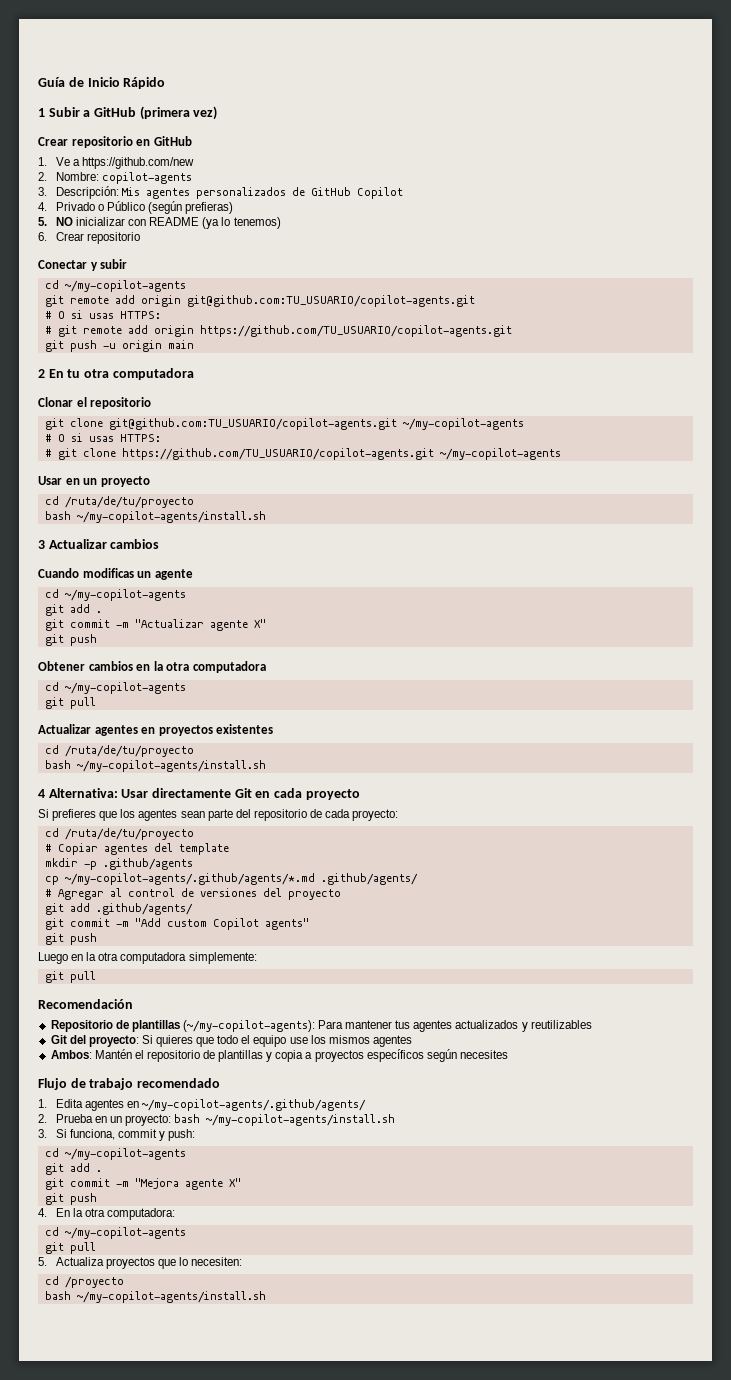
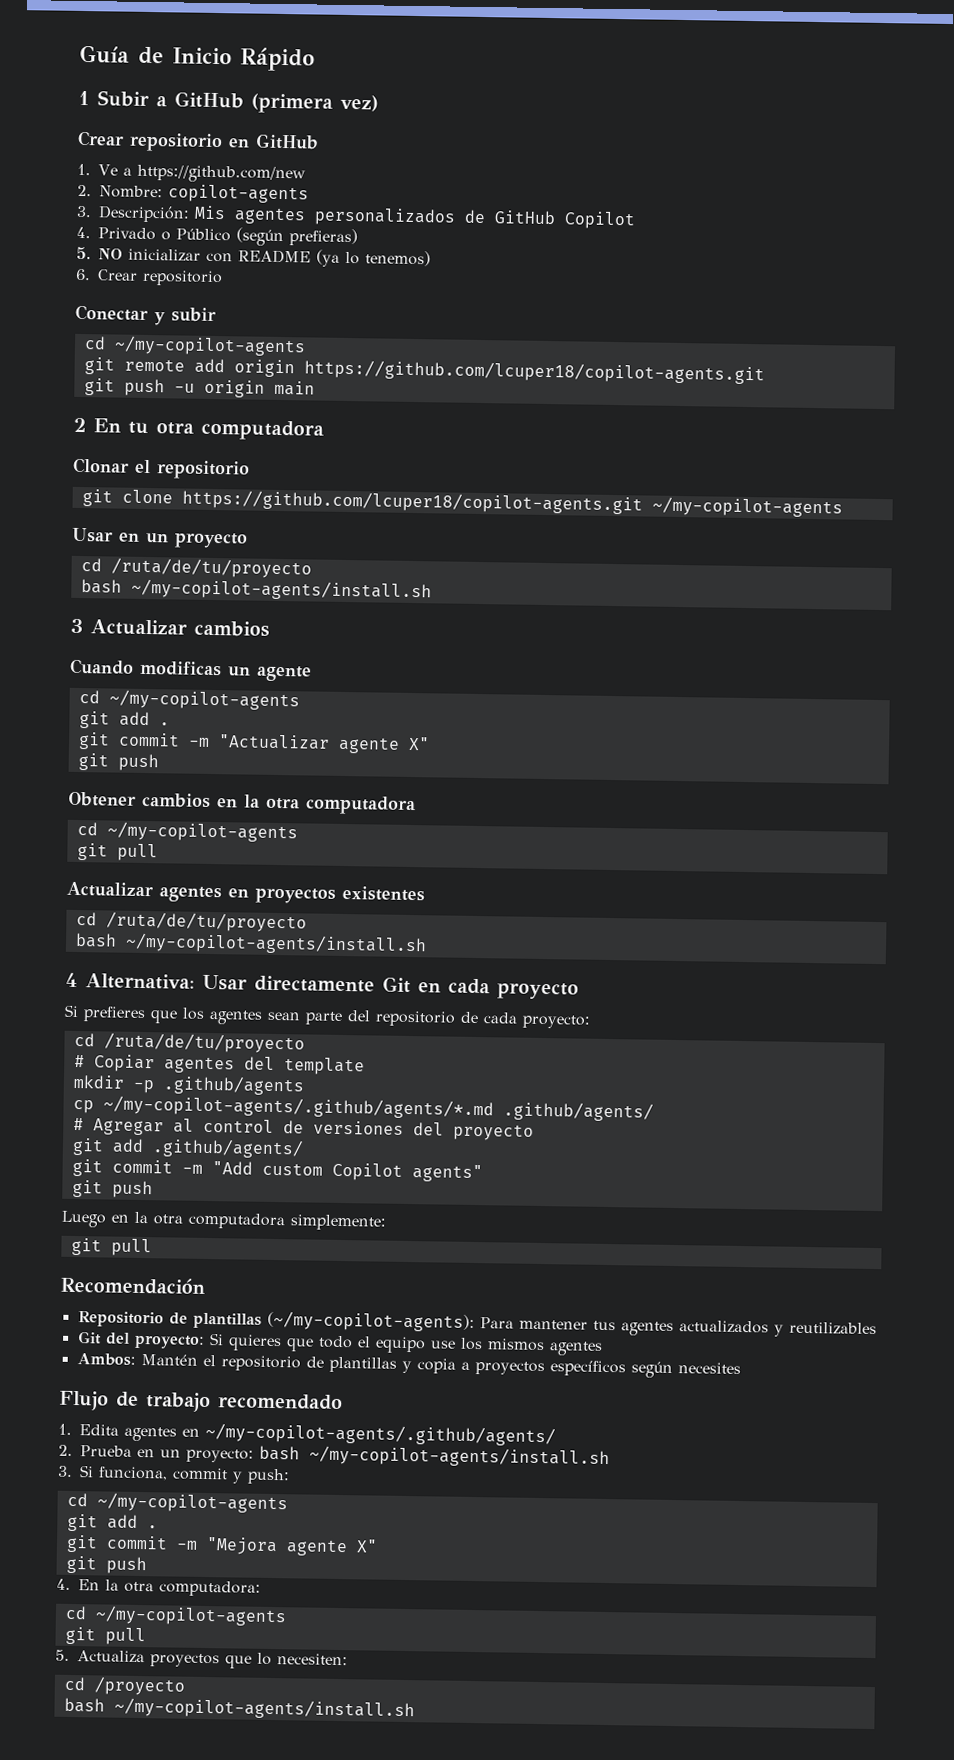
- git remote add origin git@github.com:TU_USUARIO/copilot-agents.git
- # O si usas HTTPS:
- # git remote add origin https://github.com/TU_USUARIO/copilot-agents.git
+ git remote add origin https://github.com/lcuper18/copilot-agents.git
- git clone git@github.com:TU_USUARIO/copilot-agents.git ~/my-copilot-agents
- # O si usas HTTPS:
- # git clone https://github.com/TU_USUARIO/copilot-agents.git ~/my-copilot-agents
+ git clone https://github.com/lcuper18/copilot-agents.git ~/my-copilot-agents

